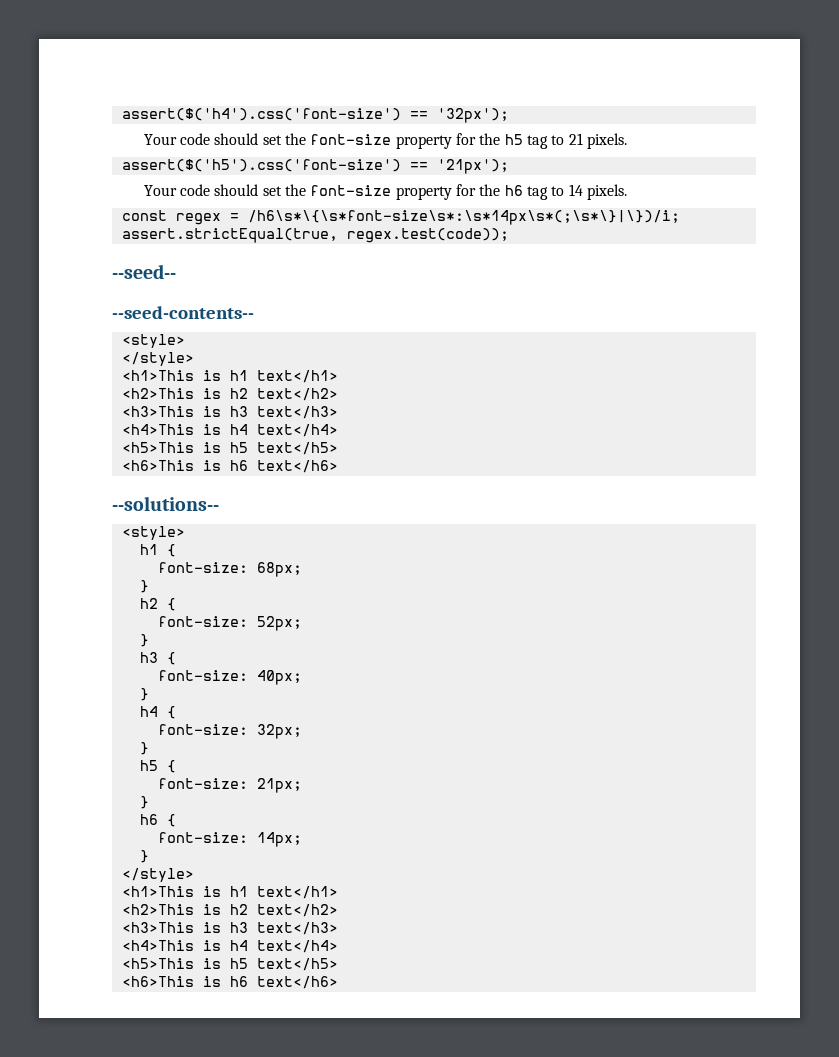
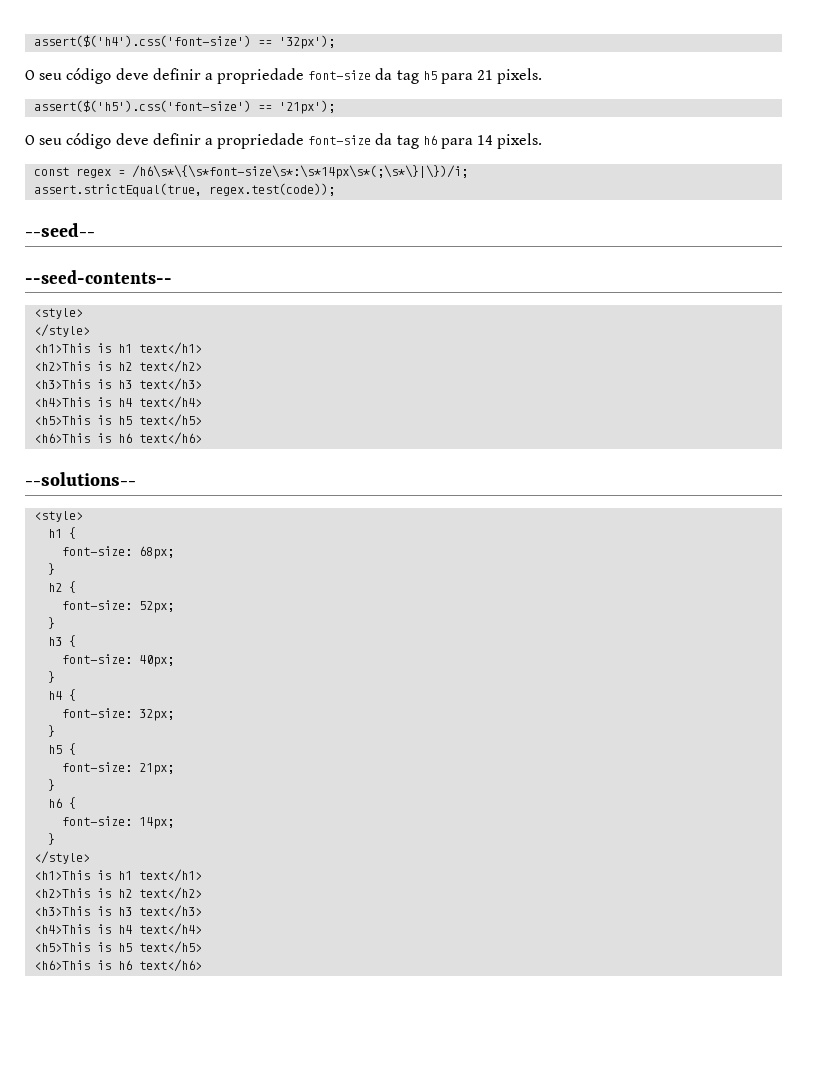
- Your code should set the font-size property for the h5 tag to 21 pixels.
+ O seu código deve definir a propriedade font-size da tag h5 para 21 pixels.
- Your code should set the font-size property for the h6 tag to 14 pixels.
+ O seu código deve definir a propriedade font-size da tag h6 para 14 pixels.

